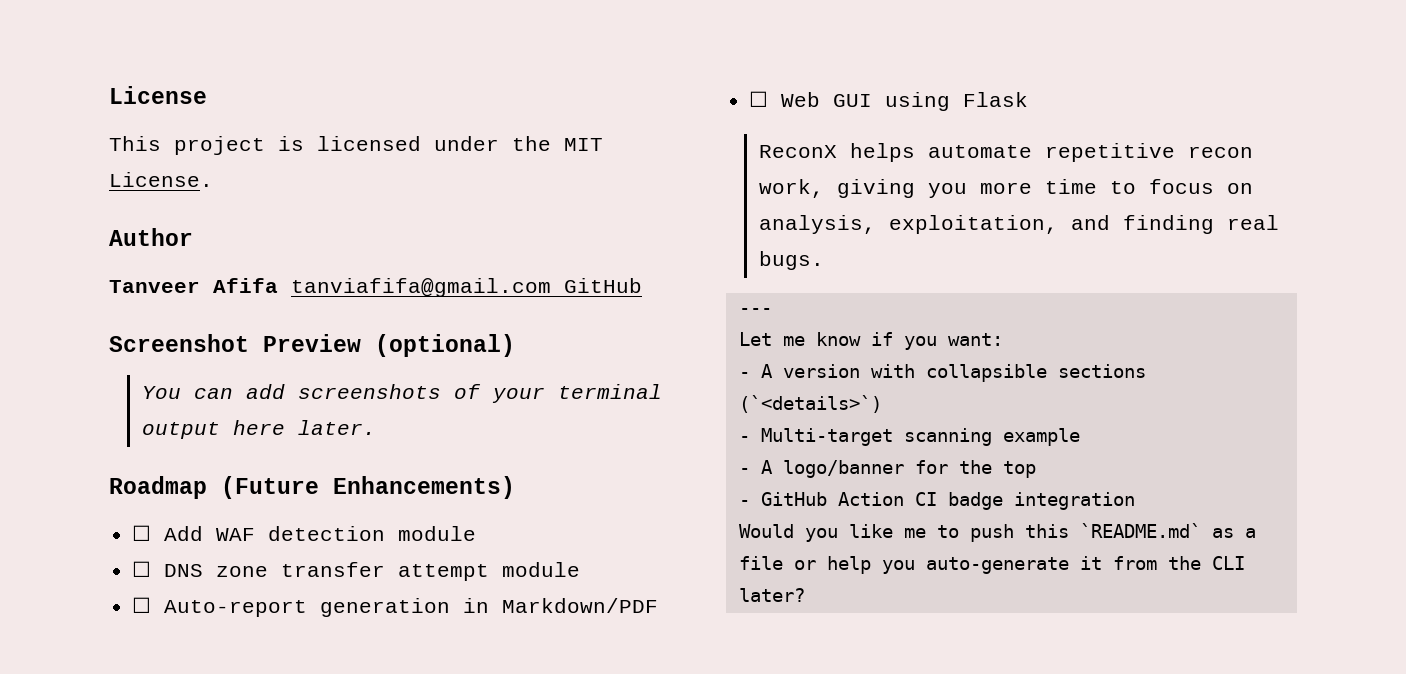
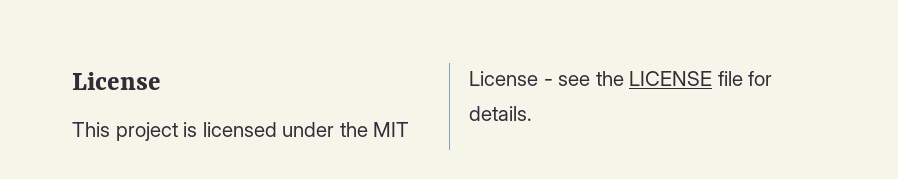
- This project is licensed under the MIT License.
- Author
- Tanveer Afifa tanviafifa@gmail.com GitHub
- Screenshot Preview (optional)
- You can add screenshots of your terminal output here later.
- Roadmap (Future Enhancements)
- ☐ Add WAF detection module
- ☐ DNS zone transfer attempt module
- ☐ Auto-report generation in Markdown/PDF
- ☐ Web GUI using Flask
- ReconX helps automate repetitive recon work, giving you more time to focus on analysis, exploitation, and finding real bugs.
- ---
- Let me know if you want:
- - A version with collapsible sections (`<details>`)
- - Multi-target scanning example
- - A logo/banner for the top
- - GitHub Action CI badge integration
- Would you like me to push this `README.md` as a file or help you auto-generate it from the CLI later?
+ This project is licensed under the MIT License - see the LICENSE file for details.

